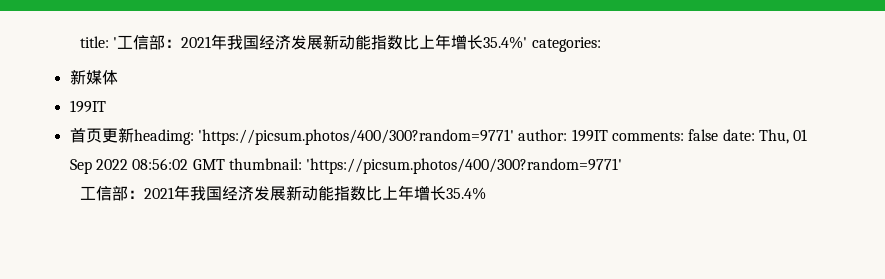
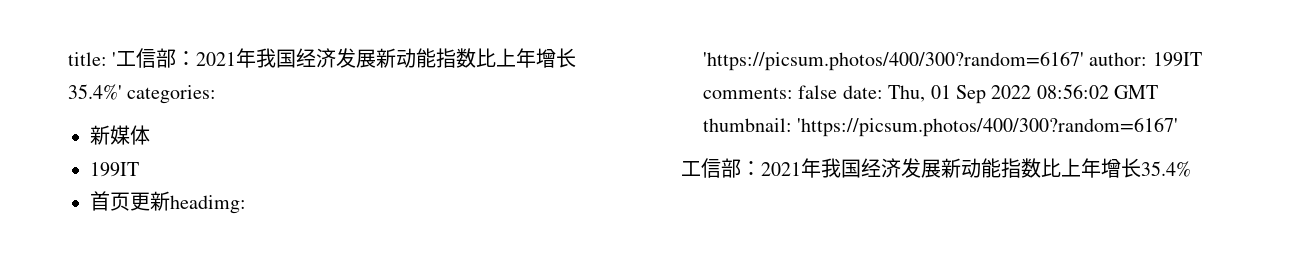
- 首页更新headimg: 'https://picsum.photos/400/300?random=9771' author: 199IT comments: false date: Thu, 01 Sep 2022 08:56:02 GMT thumbnail: 'https://picsum.photos/400/300?random=9771'
+ 首页更新headimg: 'https://picsum.photos/400/300?random=6167' author: 199IT comments: false date: Thu, 01 Sep 2022 08:56:02 GMT thumbnail: 'https://picsum.photos/400/300?random=6167'

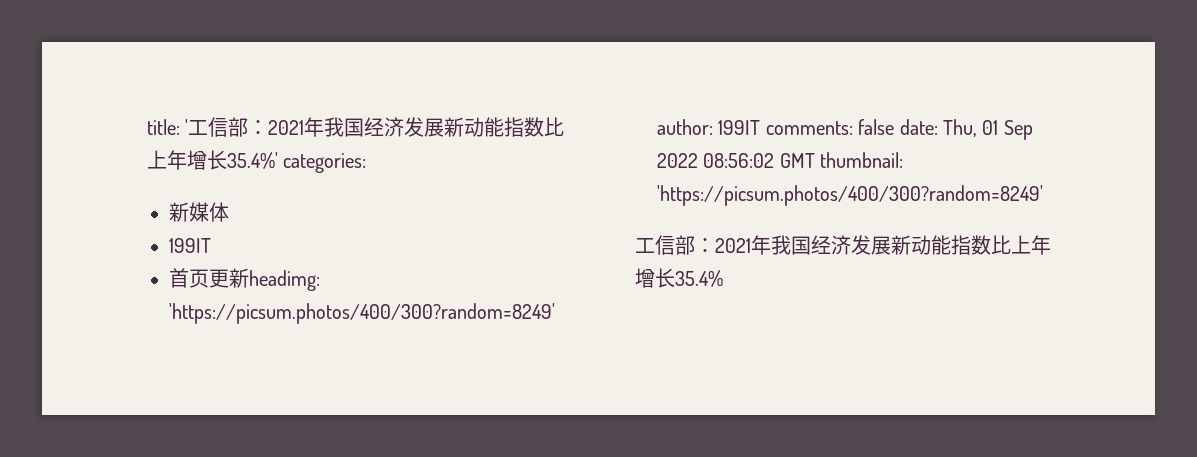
- 首页更新headimg: 'https://picsum.photos/400/300?random=6167' author: 199IT comments: false date: Thu, 01 Sep 2022 08:56:02 GMT thumbnail: 'https://picsum.photos/400/300?random=6167'
+ 首页更新headimg: 'https://picsum.photos/400/300?random=8249' author: 199IT comments: false date: Thu, 01 Sep 2022 08:56:02 GMT thumbnail: 'https://picsum.photos/400/300?random=8249'

